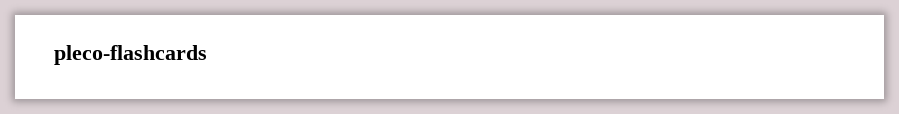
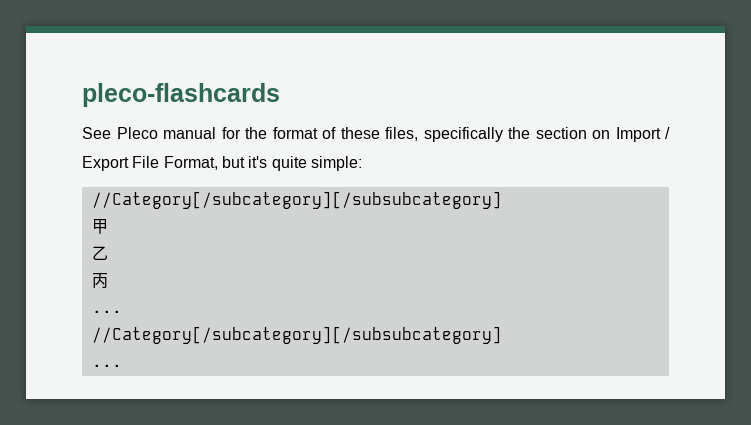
+ See Pleco manual for the format of these files, specifically the section on Import / Export File Format, but it's quite simple:
+ //Category[/subcategory][/subsubcategory]
+ 甲
+ 乙
+ 丙
+ ...
+ //Category[/subcategory][/subsubcategory]
+ ...

